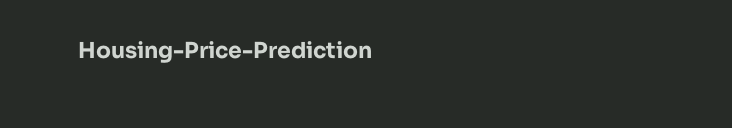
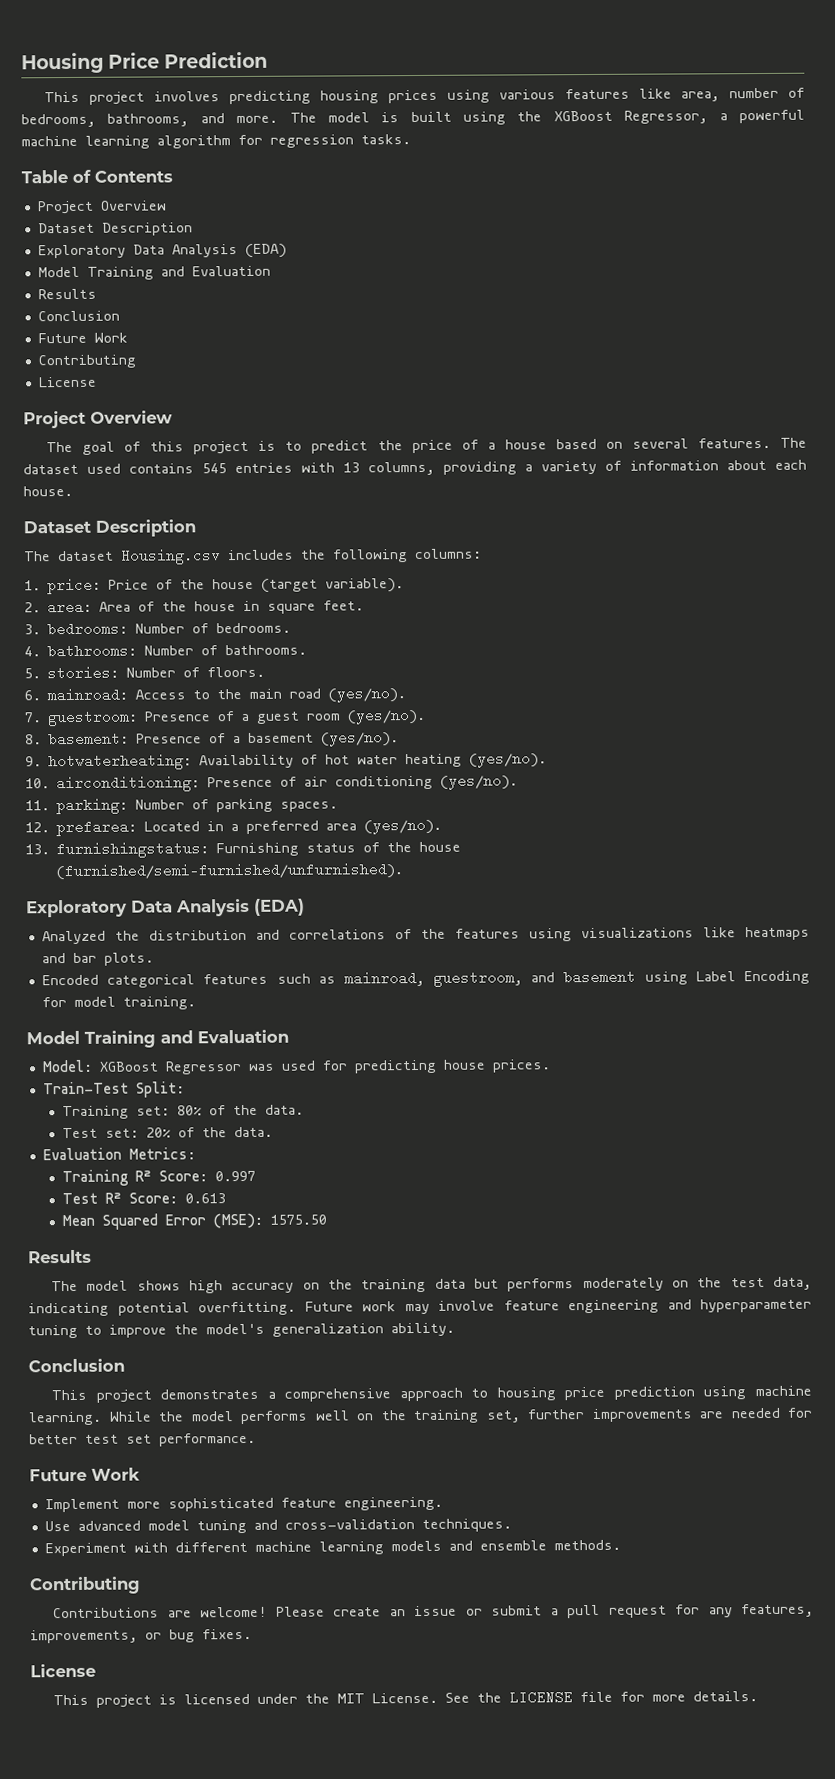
- Housing-Price-Prediction
+ Housing Price Prediction
+ This project involves predicting housing prices using various features like area, number of bedrooms, bathrooms, and more. The model is built using the XGBoost Regressor, a powerful machine learning algorithm for regression tasks.
+ Table of Contents
+ Project Overview
+ Dataset Description
+ Exploratory Data Analysis (EDA)
+ Model Training and Evaluation
+ Results
+ Conclusion
+ Future Work
+ Contributing
+ License
+ Project Overview
+ The goal of this project is to predict the price of a house based on several features. The dataset used contains 545 entries with 13 columns, providing a variety of information about each house.
+ Dataset Description
+ The dataset Housing.csv includes the following columns:
+ 1. price: Price of the house (target variable).
+ 2. area: Area of the house in square feet.
+ 3. bedrooms: Number of bedrooms.
+ 4. bathrooms: Number of bathrooms.
+ 5. stories: Number of floors.
+ 6. mainroad: Access to the main road (yes/no).
+ 7. guestroom: Presence of a guest room (yes/no).
+ 8. basement: Presence of a basement (yes/no).
+ 9. hotwaterheating: Availability of hot water heating (yes/no).
+ 10. airconditioning: Presence of air conditioning (yes/no).
+ 11. parking: Number of parking spaces.
+ 12. prefarea: Located in a preferred area (yes/no).
+ 13. furnishingstatus: Furnishing status of the house (furnished/semi-furnished/unfurnished).
+ Exploratory Data Analysis (EDA)
+ Analyzed the distribution and correlations of the features using visualizations like heatmaps and bar plots.
+ Encoded categorical features such as mainroad, guestroom, and basement using Label Encoding for model training.
+ Model Training and Evaluation
+ Model: XGBoost Regressor was used for predicting house prices.
+ Train-Test Split:
+ Training set: 80% of the data.
+ Test set: 20% of the data.
+ Evaluation Metrics:
+ Training R² Score: 0.997
+ Test R² Score: 0.613
+ Mean Squared Error (MSE): 1575.50
+ Results
+ The model shows high accuracy on the training data but performs moderately on the test data, indicating potential overfitting. Future work may involve feature engineering and hyperparameter tuning to improve the model's generalization ability.
+ Conclusion
+ This project demonstrates a comprehensive approach to housing price prediction using machine learning. While the model performs well on the training set, further improvements are needed for better test set performance.
+ Future Work
+ Implement more sophisticated feature engineering.
+ Use advanced model tuning and cross-validation techniques.
+ Experiment with different machine learning models and ensemble methods.
+ Contributing
+ Contributions are welcome! Please create an issue or submit a pull request for any features, improvements, or bug fixes.
+ License
+ This project is licensed under the MIT License. See the LICENSE file for more details.

